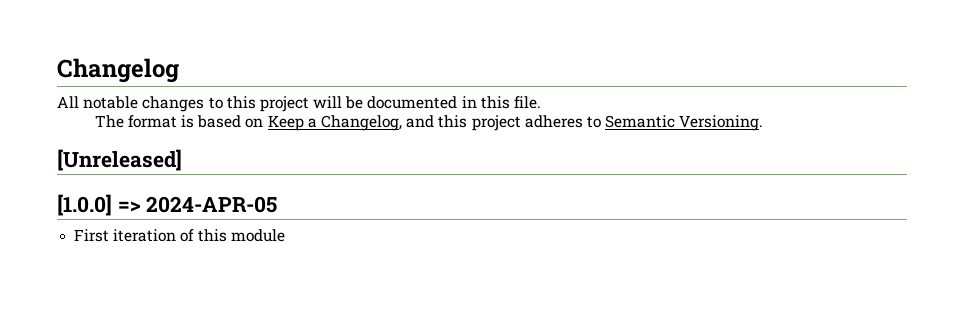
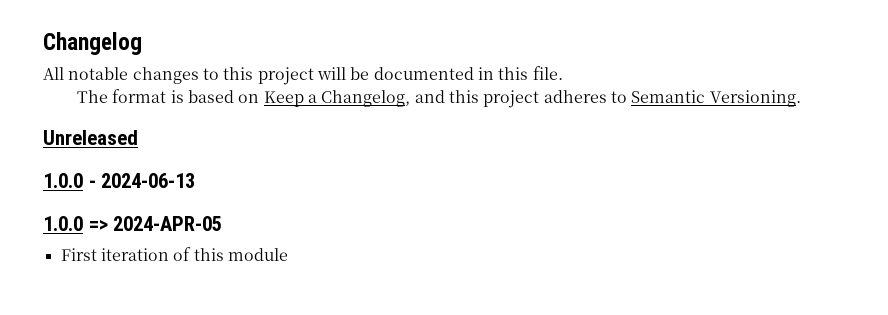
- [Unreleased]
- [1.0.0] => 2024-APR-05
+ Unreleased
+ 1.0.0 - 2024-06-13
+ 1.0.0 => 2024-APR-05

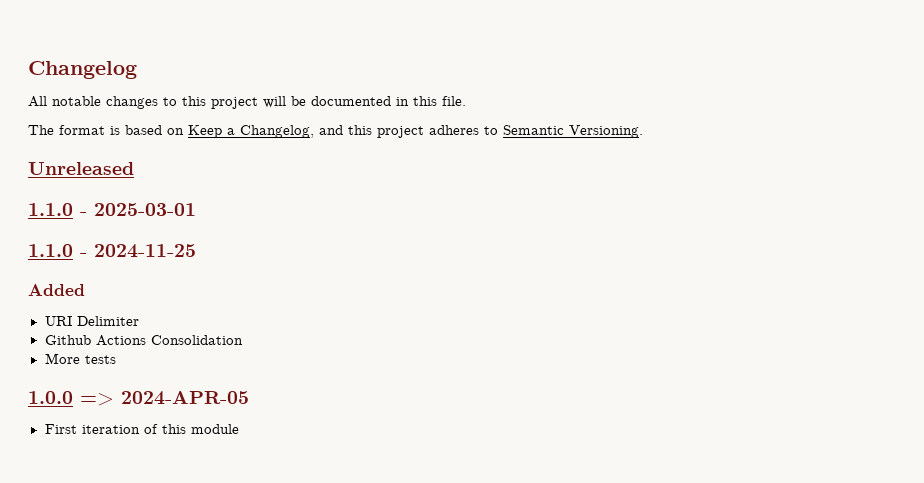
- 1.0.0 - 2024-06-13
+ 1.1.0 - 2025-03-01
+ 1.1.0 - 2024-11-25
+ Added
+ URI Delimiter
+ Github Actions Consolidation
+ More tests

